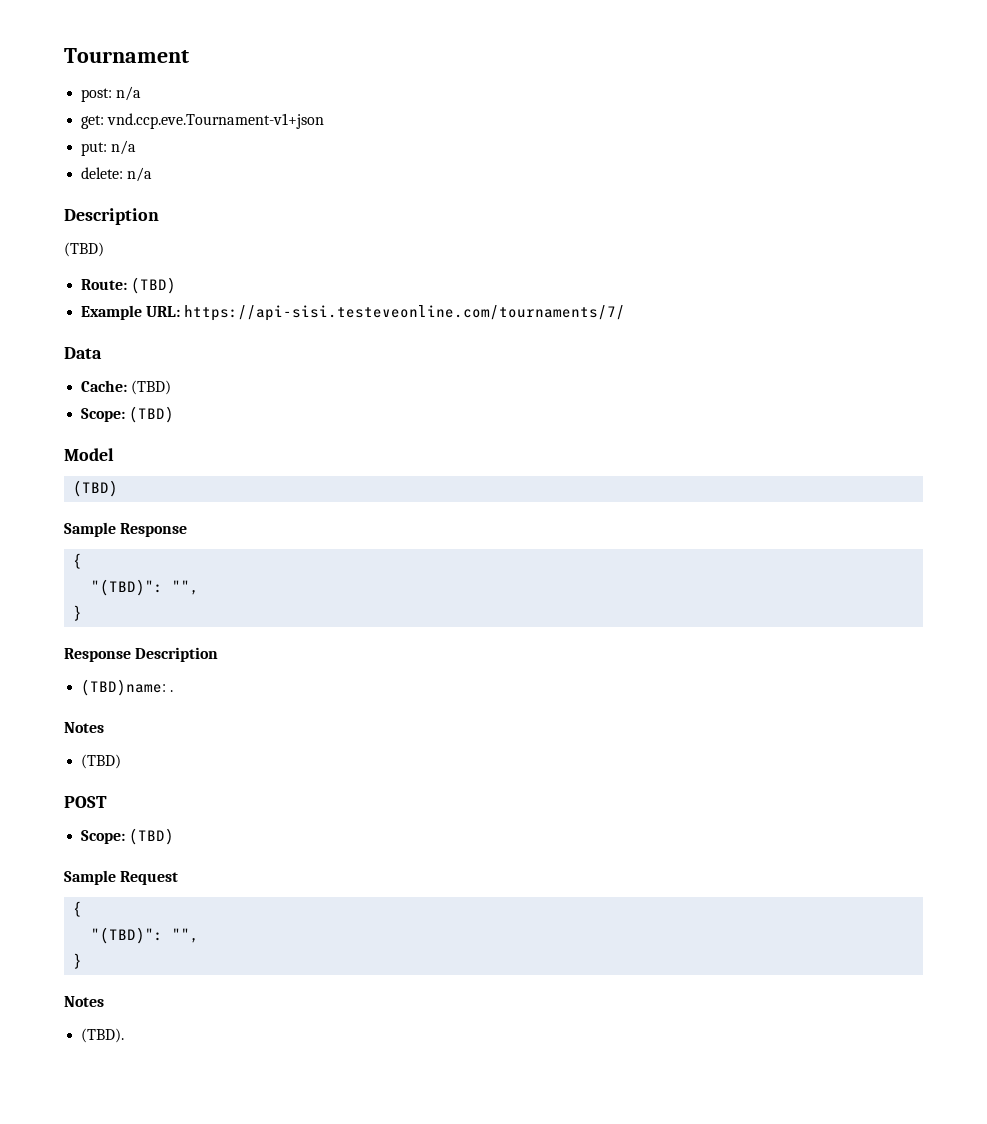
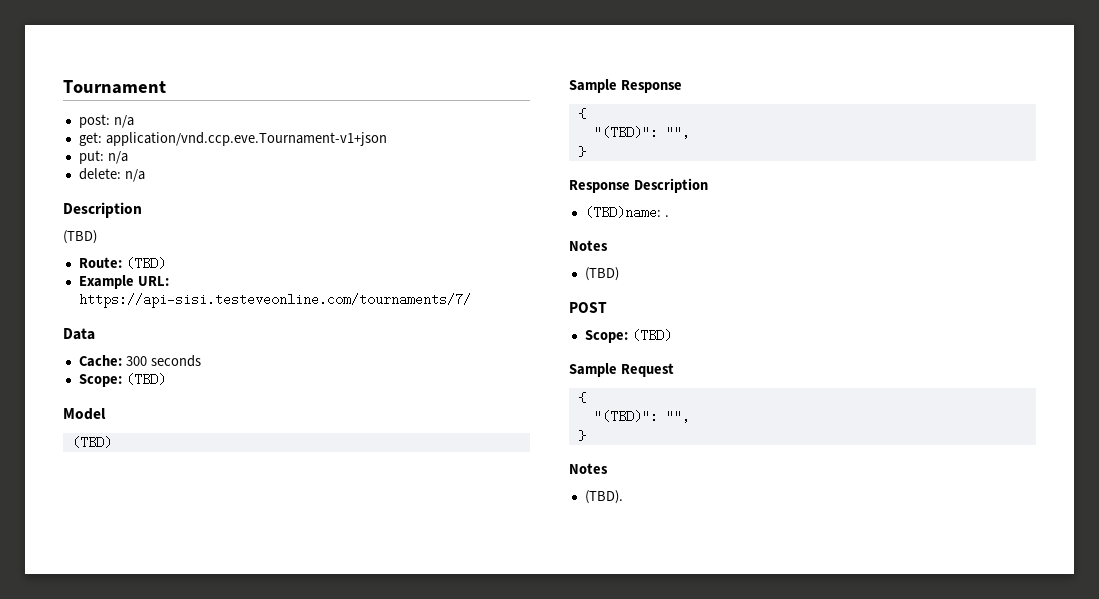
- get: vnd.ccp.eve.Tournament-v1+json
+ get: application/vnd.ccp.eve.Tournament-v1+json
- Cache: (TBD)
+ Cache: 300 seconds

